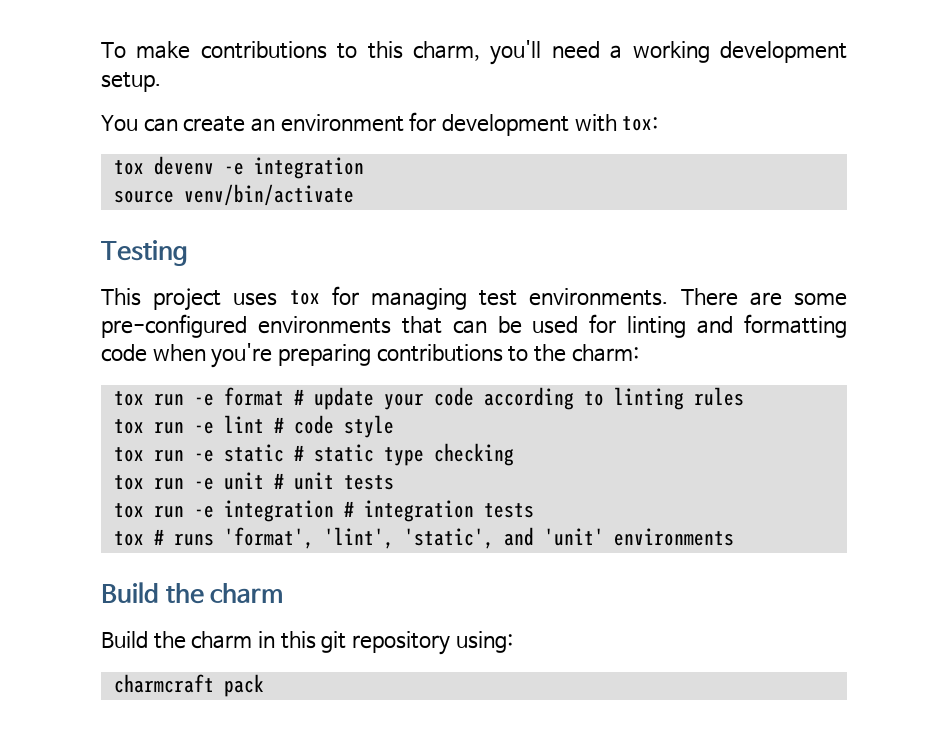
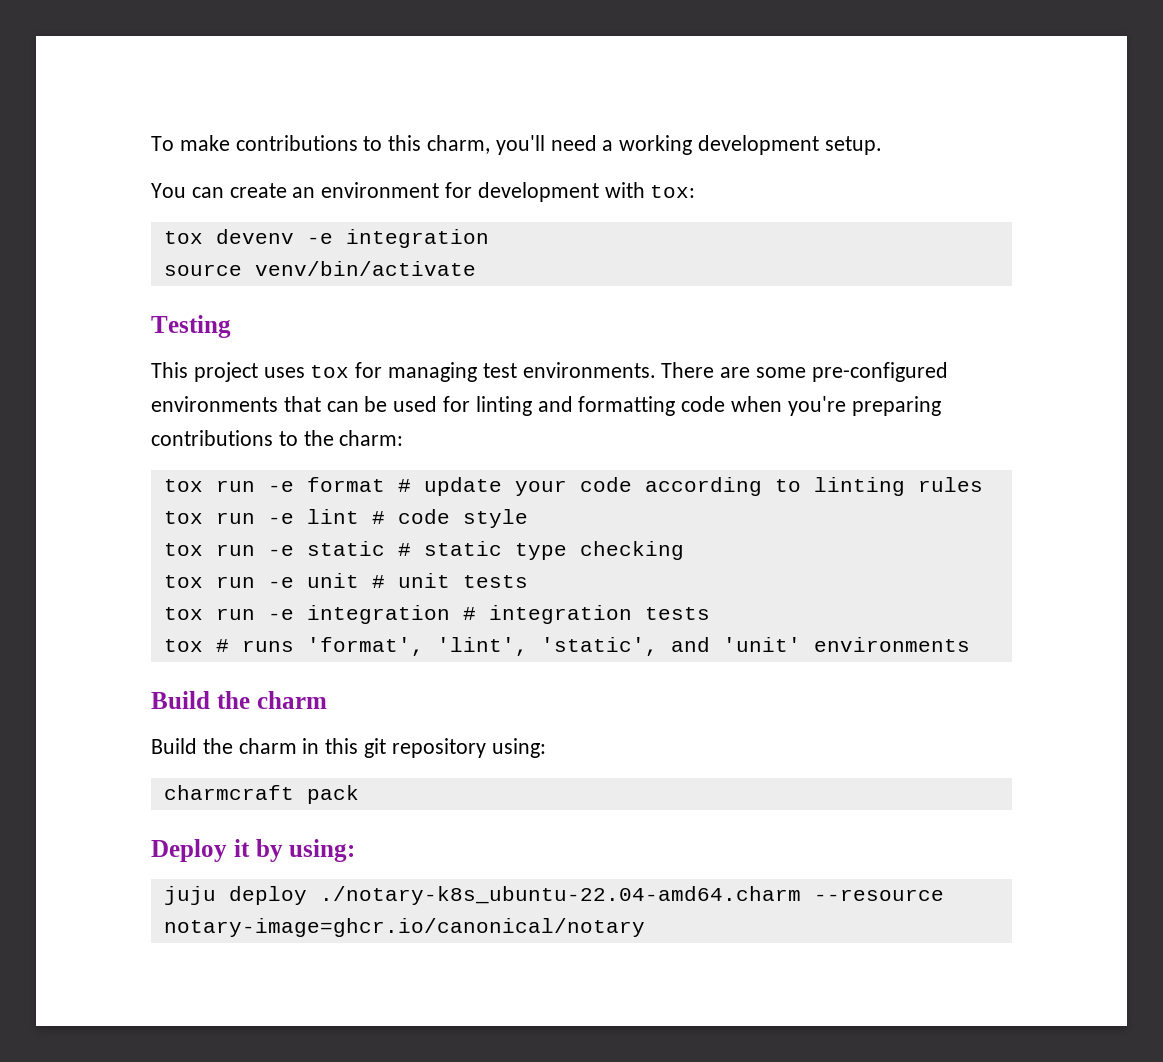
+ Deploy it by using:
+ juju deploy ./notary-k8s_ubuntu-22.04-amd64.charm --resource notary-image=ghcr.io/canonical/notary

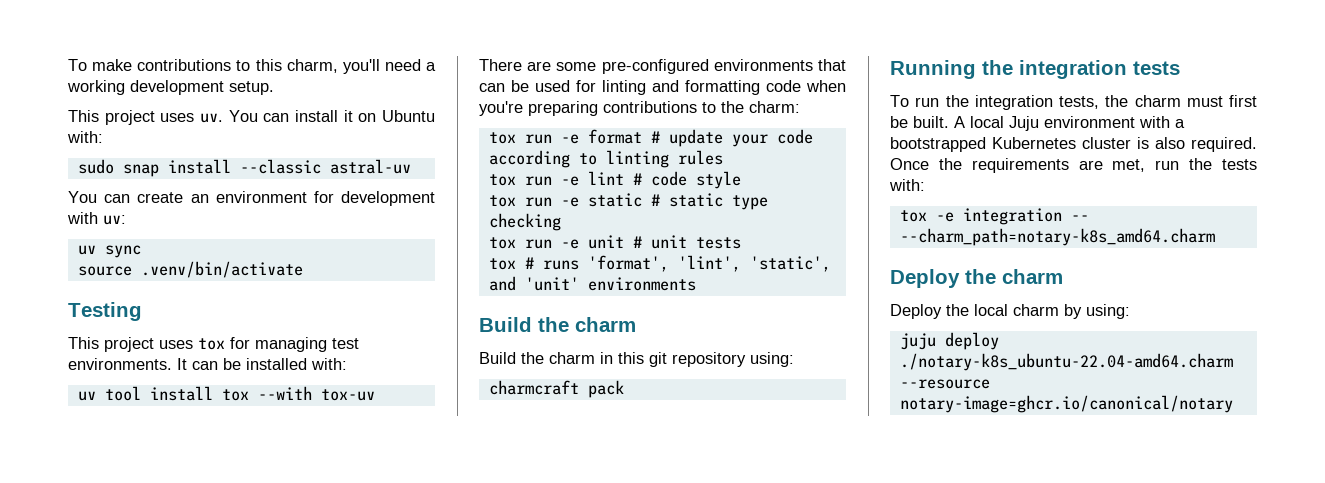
+ This project uses uv. You can install it on Ubuntu with:
+ sudo snap install --classic astral-uv
- You can create an environment for development with tox:
- tox devenv -e integration
+ You can create an environment for development with uv:
+ uv sync
- source venv/bin/activate
+ source .venv/bin/activate
- This project uses tox for managing test environments. There are some pre-configured environments that can be used for linting and formatting code when you're preparing contributions to the charm:
+ This project uses tox for managing test environments. It can be installed with:
+ uv tool install tox --with tox-uv
+ There are some pre-configured environments that can be used for linting and formatting code when you're preparing contributions to the charm:
- tox run -e integration # integration tests
- Deploy it by using:
+ Running the integration tests
+ To run the integration tests, the charm must first be built. A local Juju environment with a bootstrapped Kubernetes cluster is also required. Once the requirements are met, run the tests with:
+ tox -e integration -- --charm_path=notary-k8s_amd64.charm
+ Deploy the charm
+ Deploy the local charm by using:

